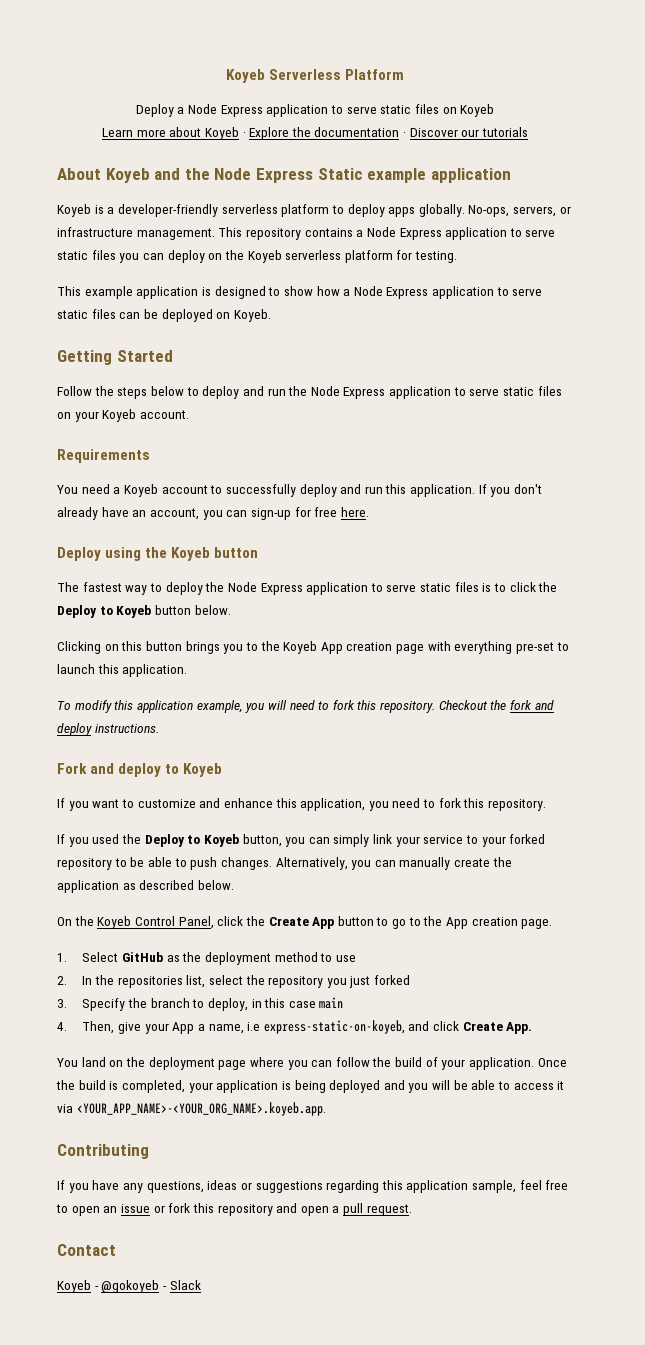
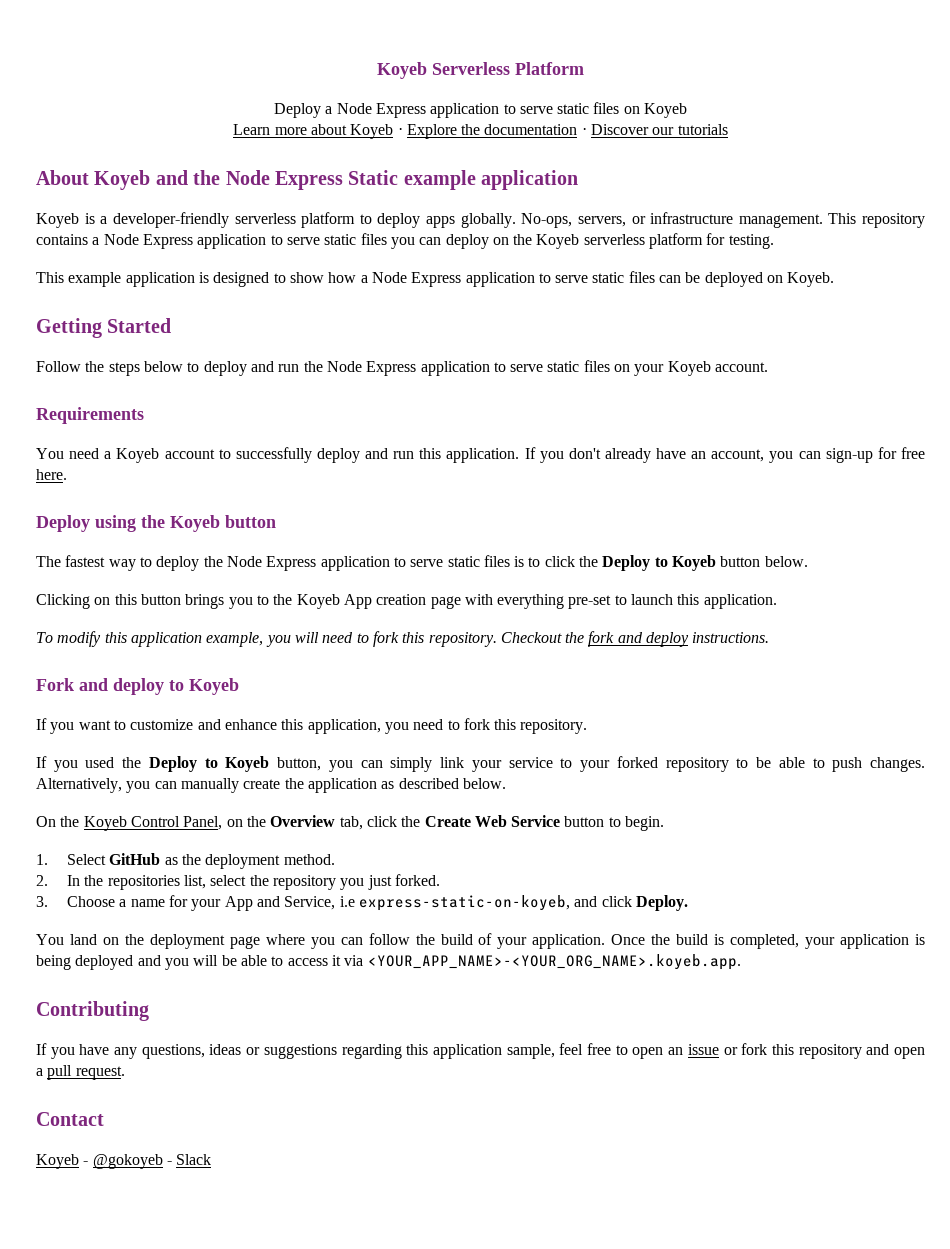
- On the Koyeb Control Panel, click the Create App button to go to the App creation page.
+ On the Koyeb Control Panel, on the Overview tab, click the Create Web Service button to begin.
- 1. Select GitHub as the deployment method to use
+ 1. Select GitHub as the deployment method.
- 2. In the repositories list, select the repository you just forked
+ 2. In the repositories list, select the repository you just forked.
- 3. Specify the branch to deploy, in this case main
- 4. Then, give your App a name, i.e express-static-on-koyeb, and click Create App.
+ 3. Choose a name for your App and Service, i.e express-static-on-koyeb, and click Deploy.

